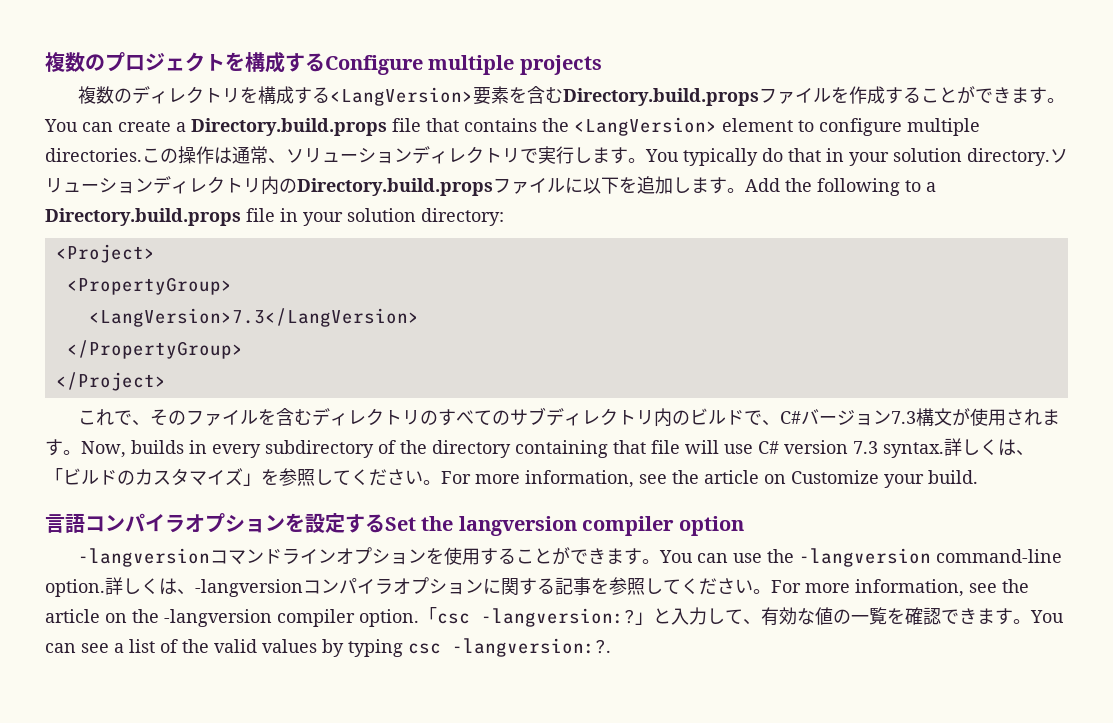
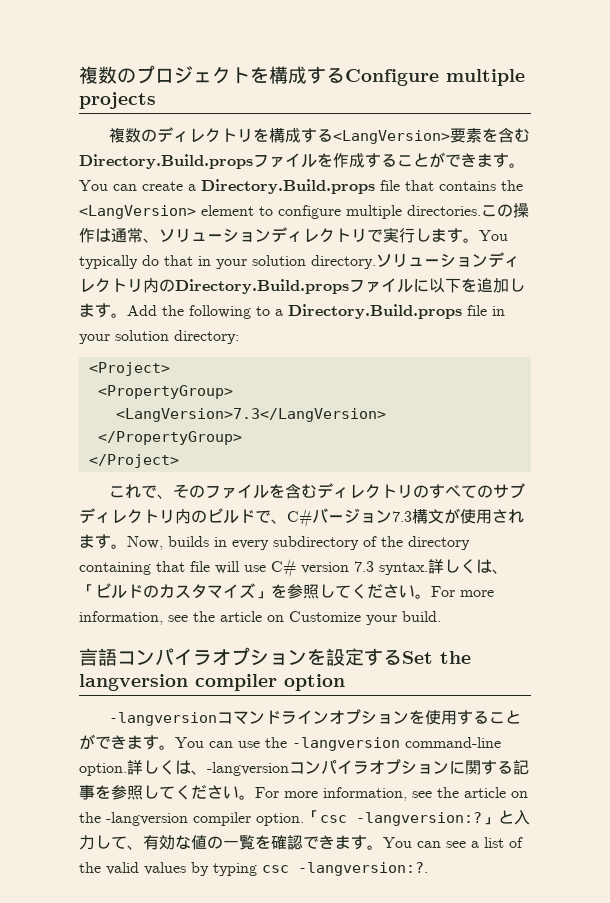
- 複数のディレクトリを構成する<LangVersion>要素を含むDirectory.build.propsファイルを作成することができます。
+ 複数のディレクトリを構成する<LangVersion>要素を含むDirectory.Build.propsファイルを作成することができます。
- You can create a Directory.build.props file that contains the <LangVersion> element to configure multiple directories.
+ You can create a Directory.Build.props file that contains the <LangVersion> element to configure multiple directories.
- ソリューションディレクトリ内のDirectory.build.propsファイルに以下を追加します。
+ ソリューションディレクトリ内のDirectory.Build.propsファイルに以下を追加します。
- Add the following to a Directory.build.props file in your solution directory:
+ Add the following to a Directory.Build.props file in your solution directory:

